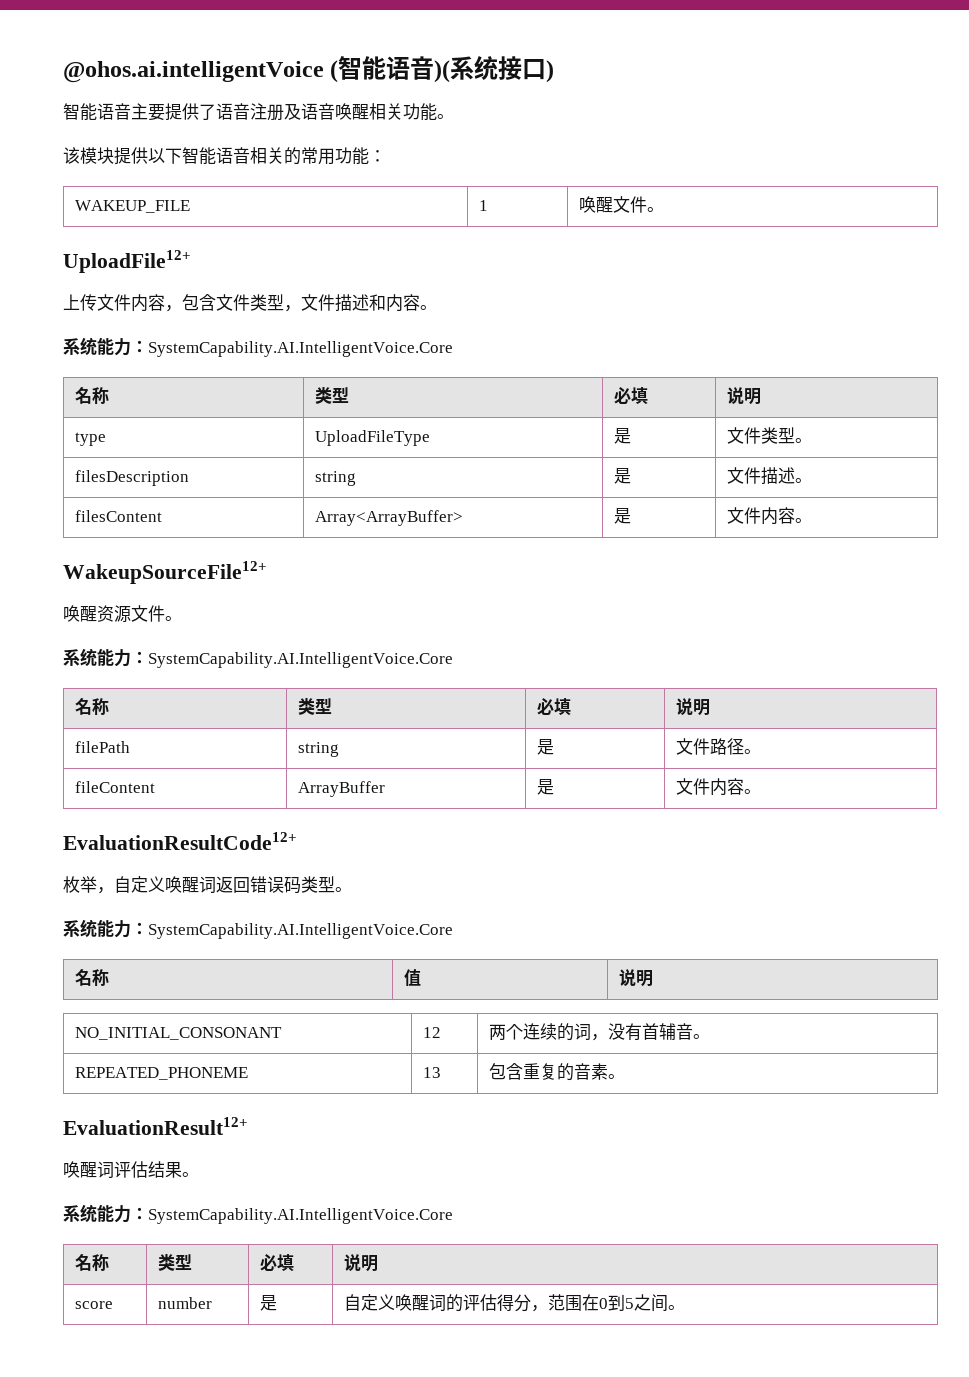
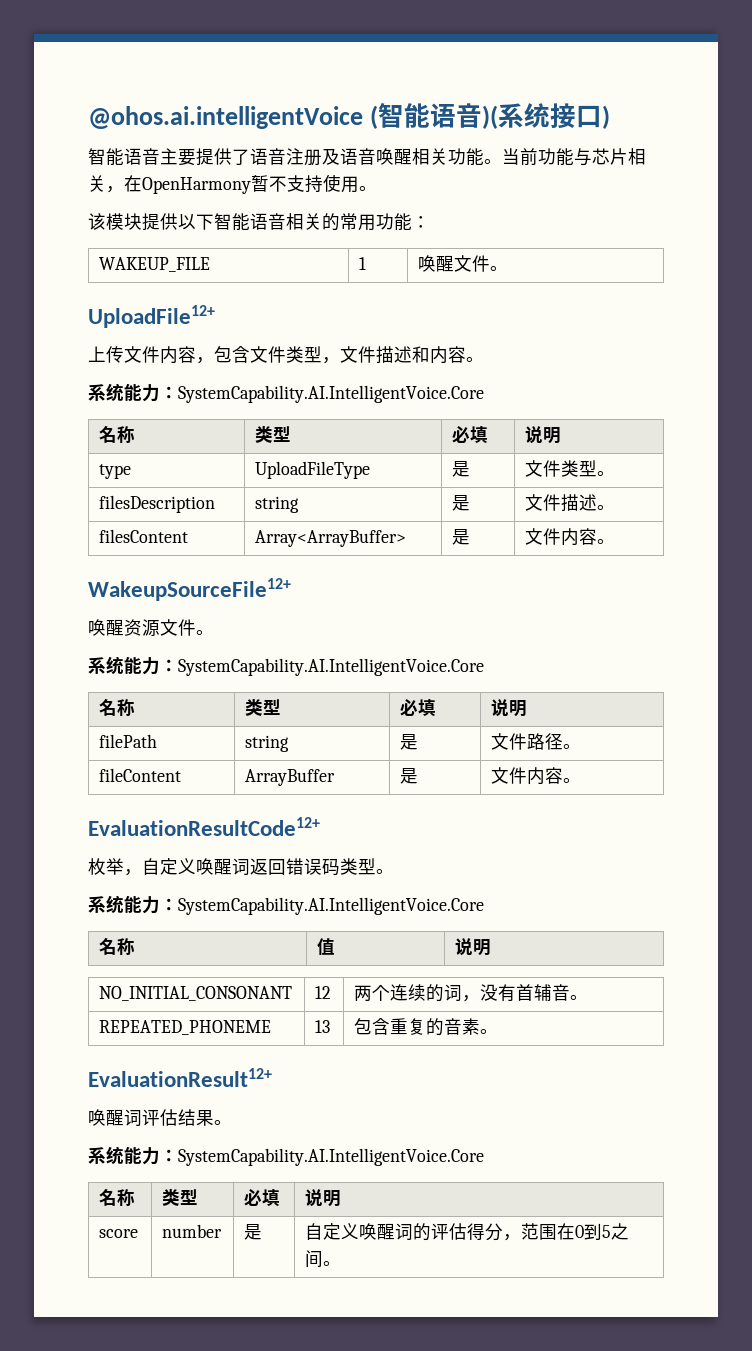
+ 当前功能与芯片相关，在OpenHarmony暂不支持使用。

